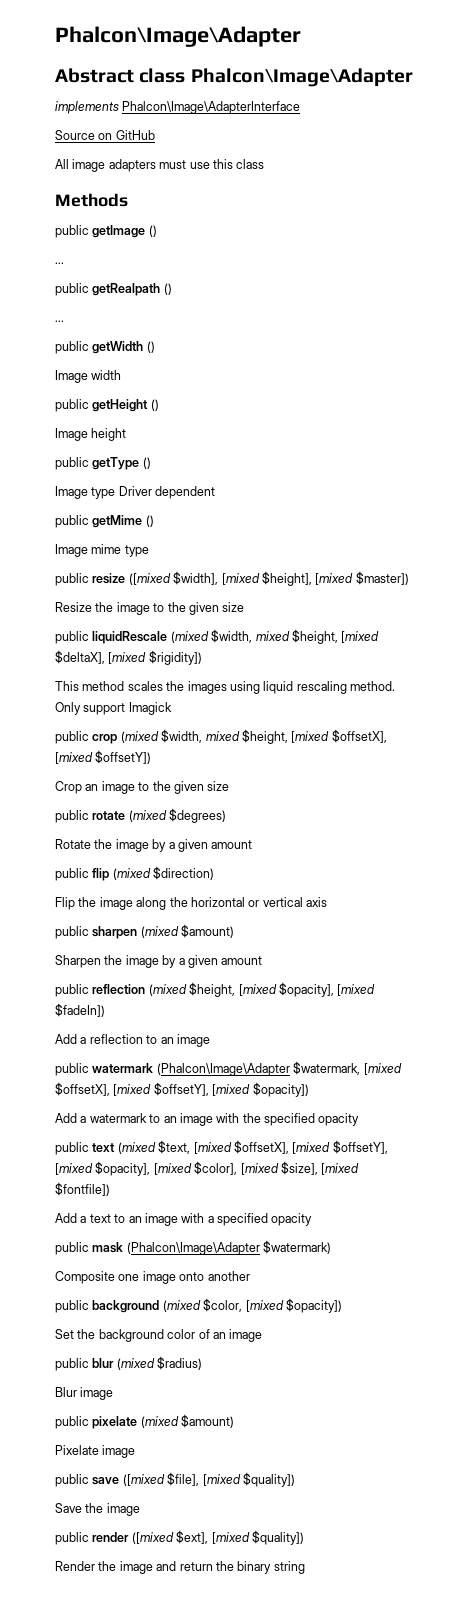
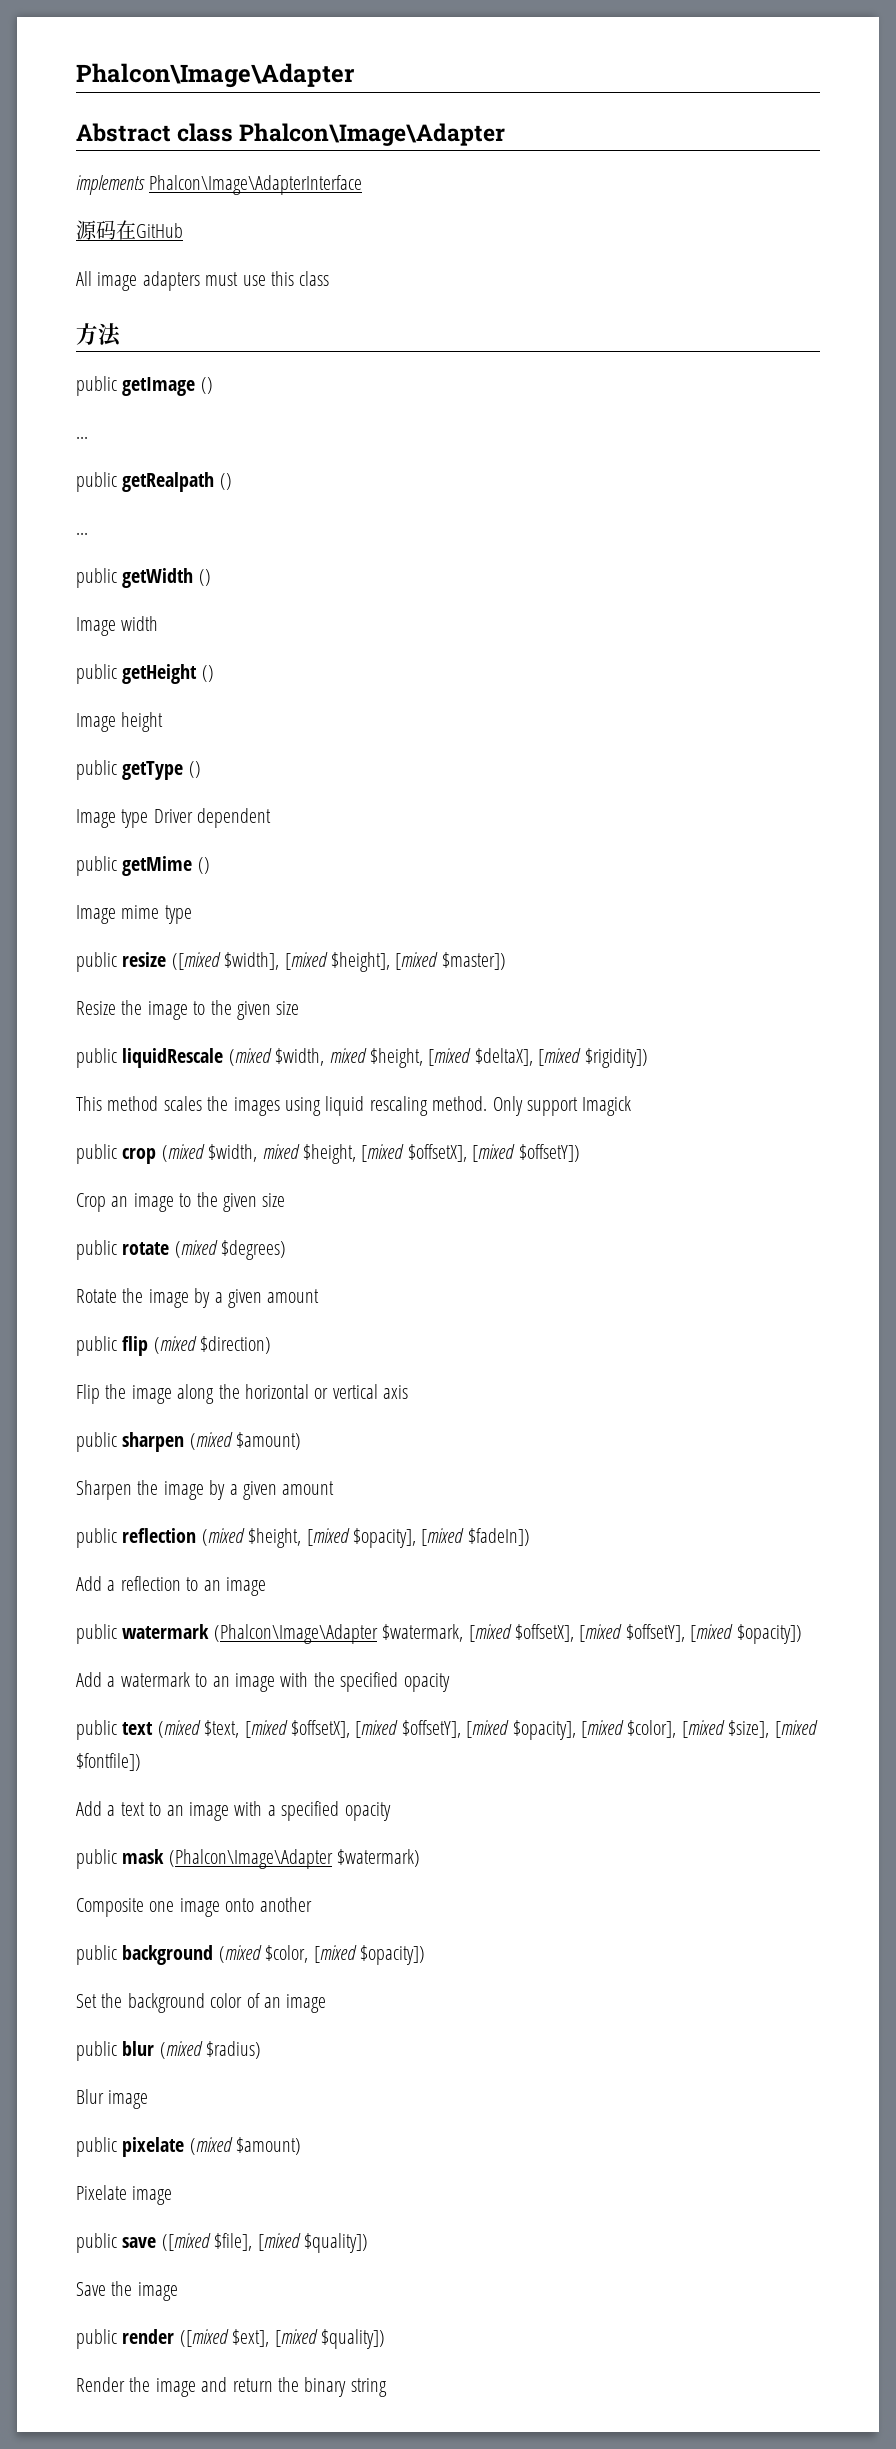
- Source on GitHub
+ 源码在GitHub
- Methods
+ 方法

